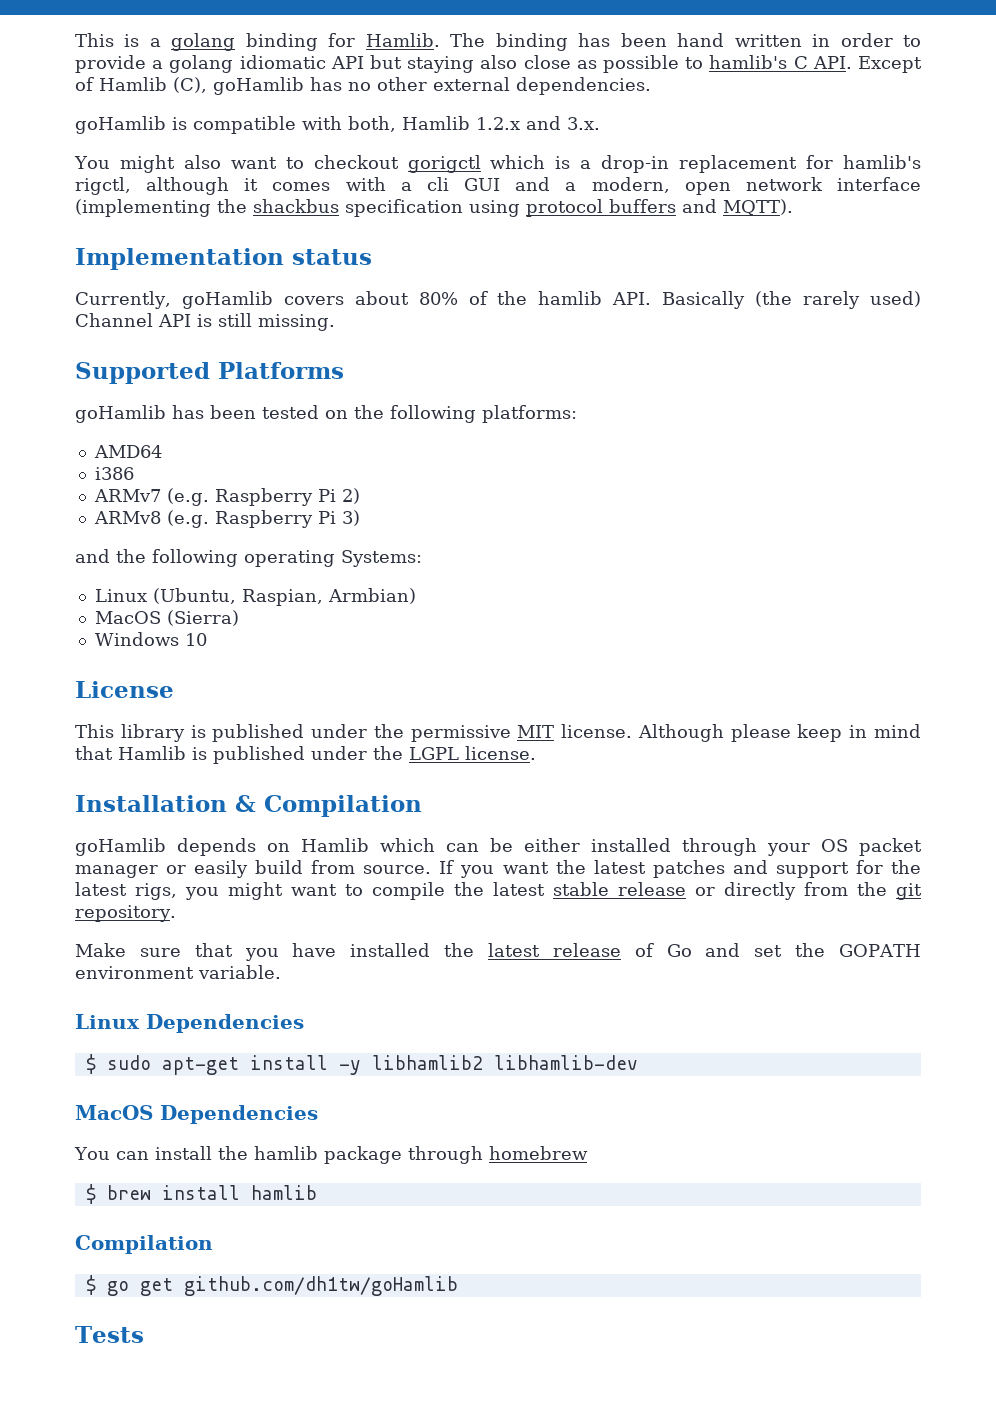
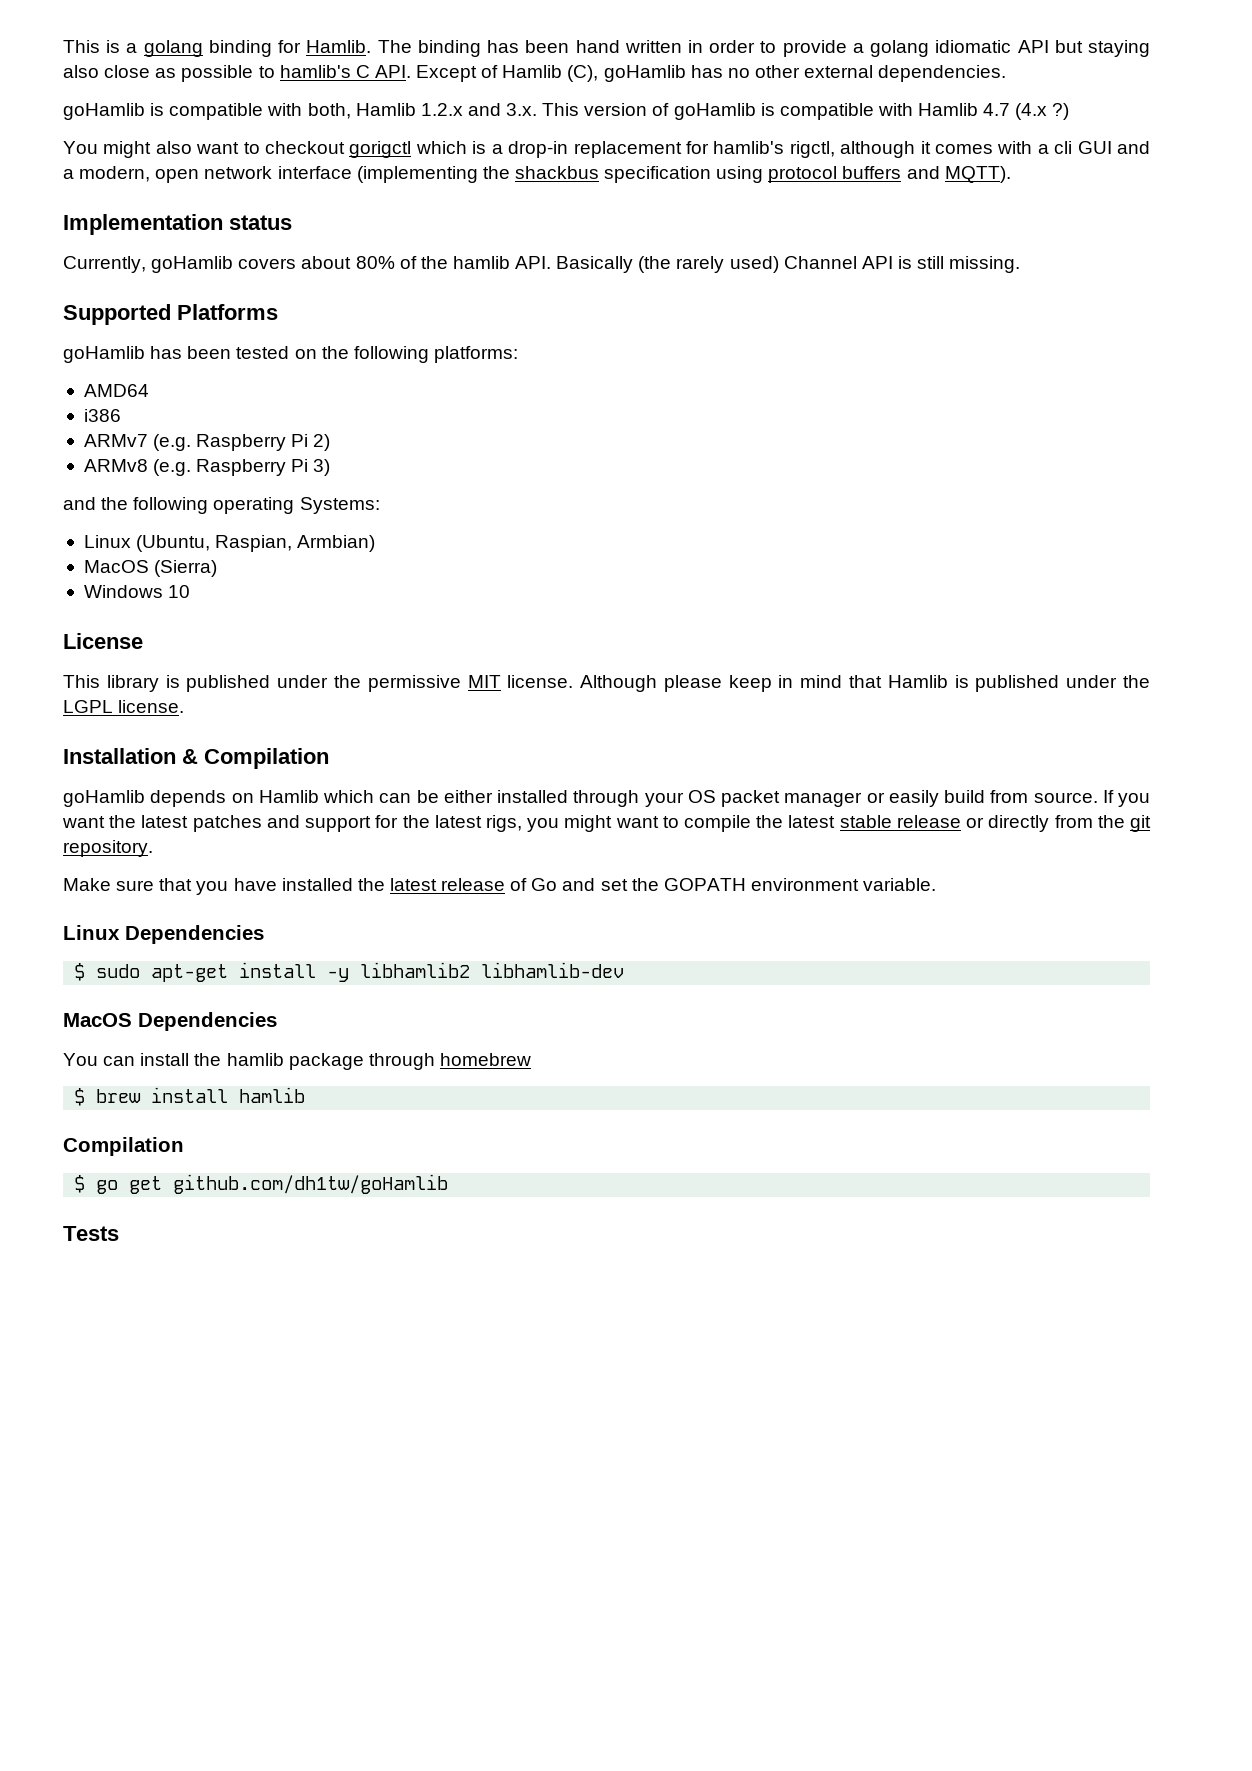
- goHamlib is compatible with both, Hamlib 1.2.x and 3.x.
+ goHamlib is compatible with both, Hamlib 1.2.x and 3.x. This version of goHamlib is compatible with Hamlib 4.7 (4.x ?)

